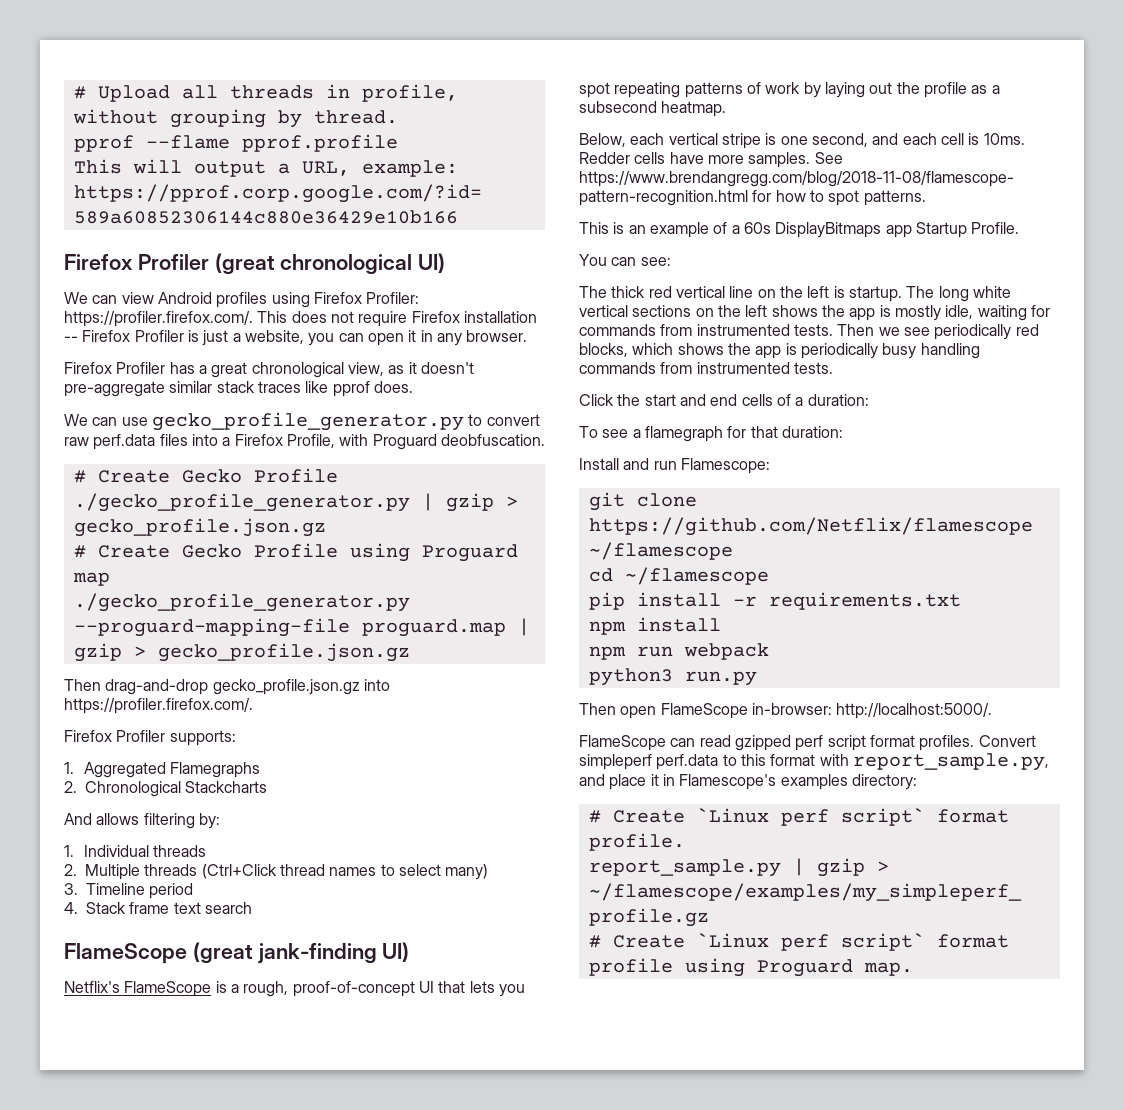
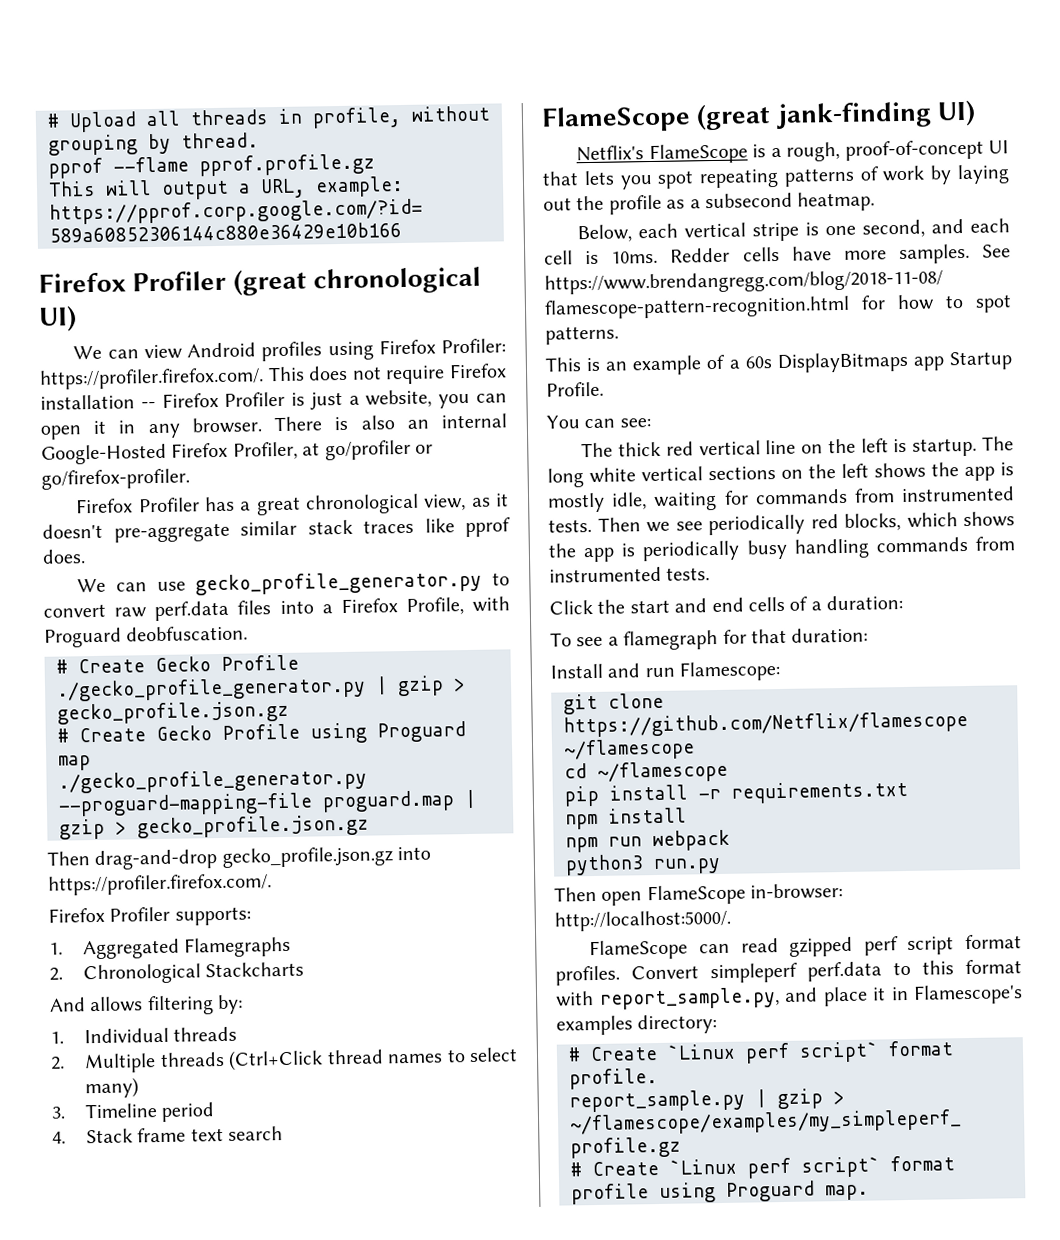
- pprof --flame pprof.profile
+ pprof --flame pprof.profile.gz
+ There is also an internal Google-Hosted Firefox Profiler, at go/profiler or go/firefox-profiler.

